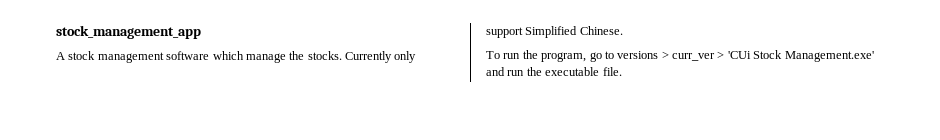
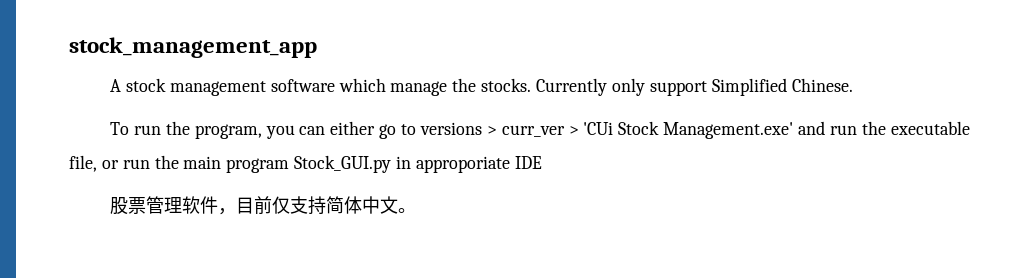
- To run the program, go to versions > curr_ver > 'CUi Stock Management.exe' and run the executable file.
+ To run the program, you can either go to versions > curr_ver > 'CUi Stock Management.exe' and run the executable file, or run the main program Stock_GUI.py in approporiate IDE
+ 股票管理软件，目前仅支持简体中文。

